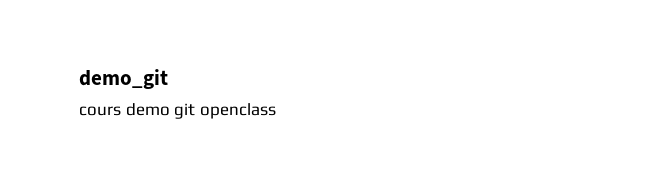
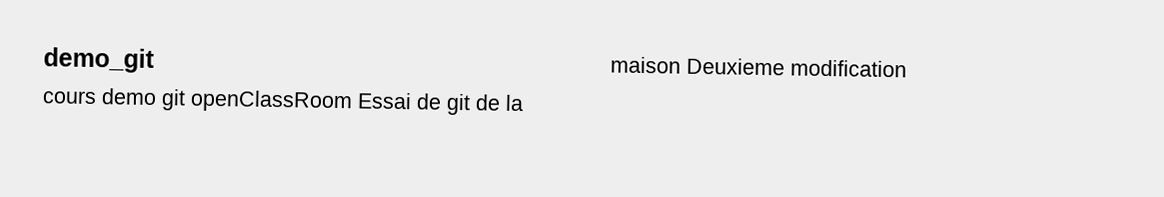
- cours demo git openclass
+ cours demo git openClassRoom Essai de git de la maison Deuxieme modification

